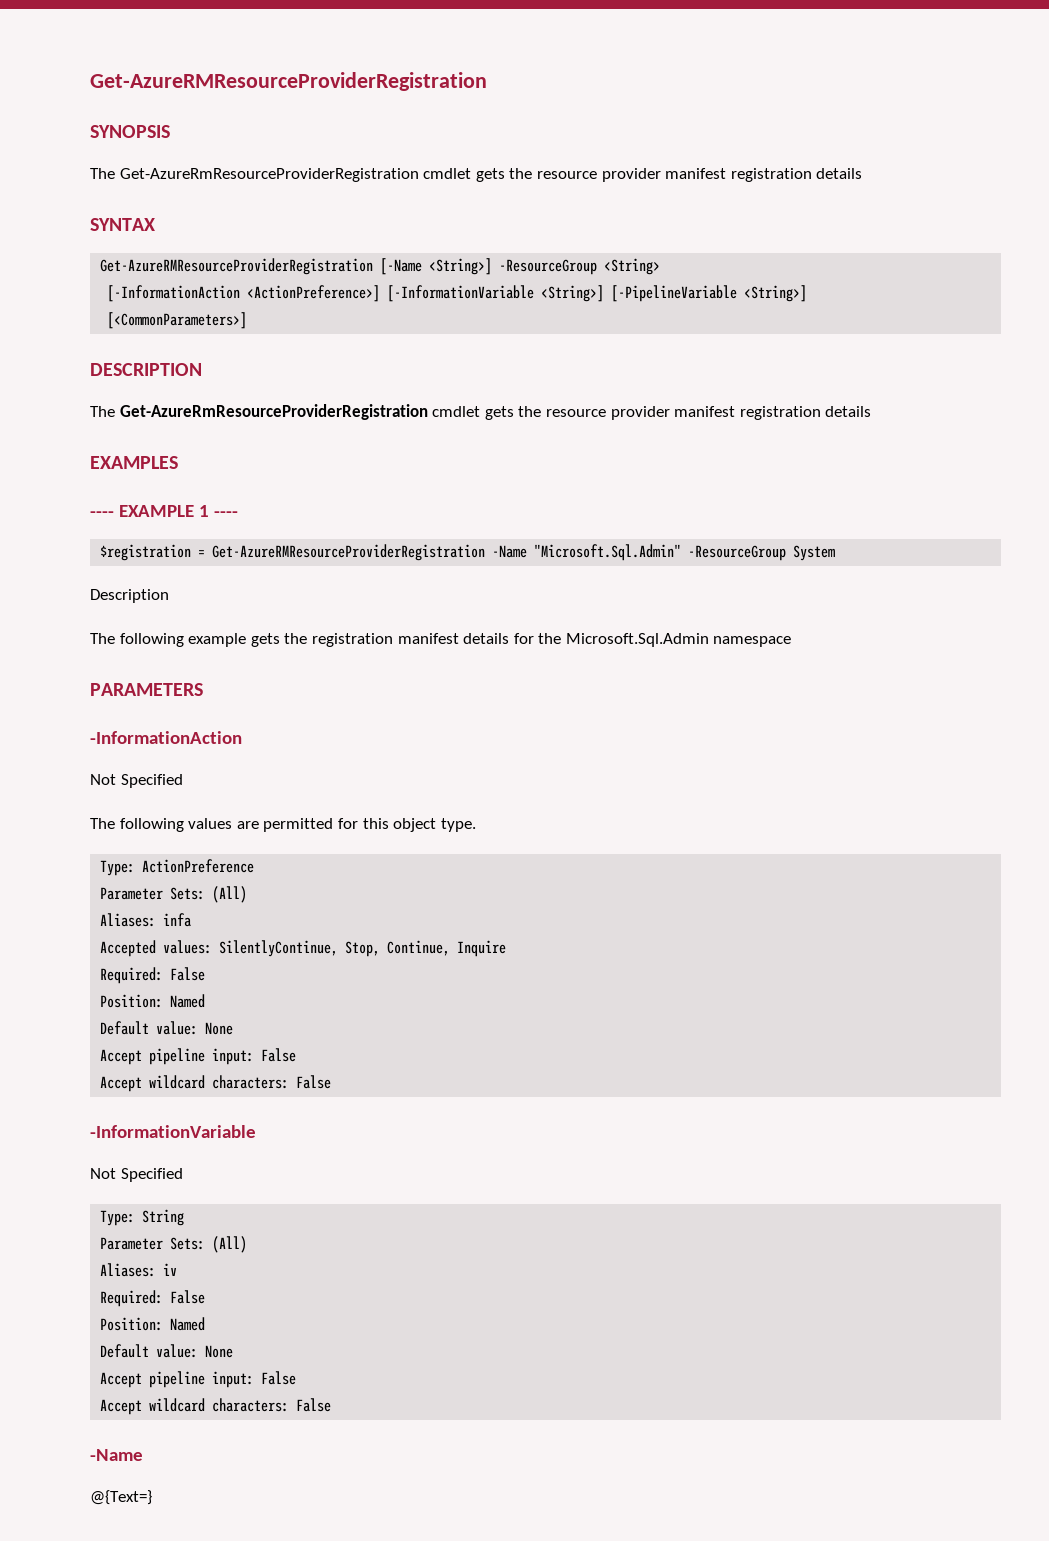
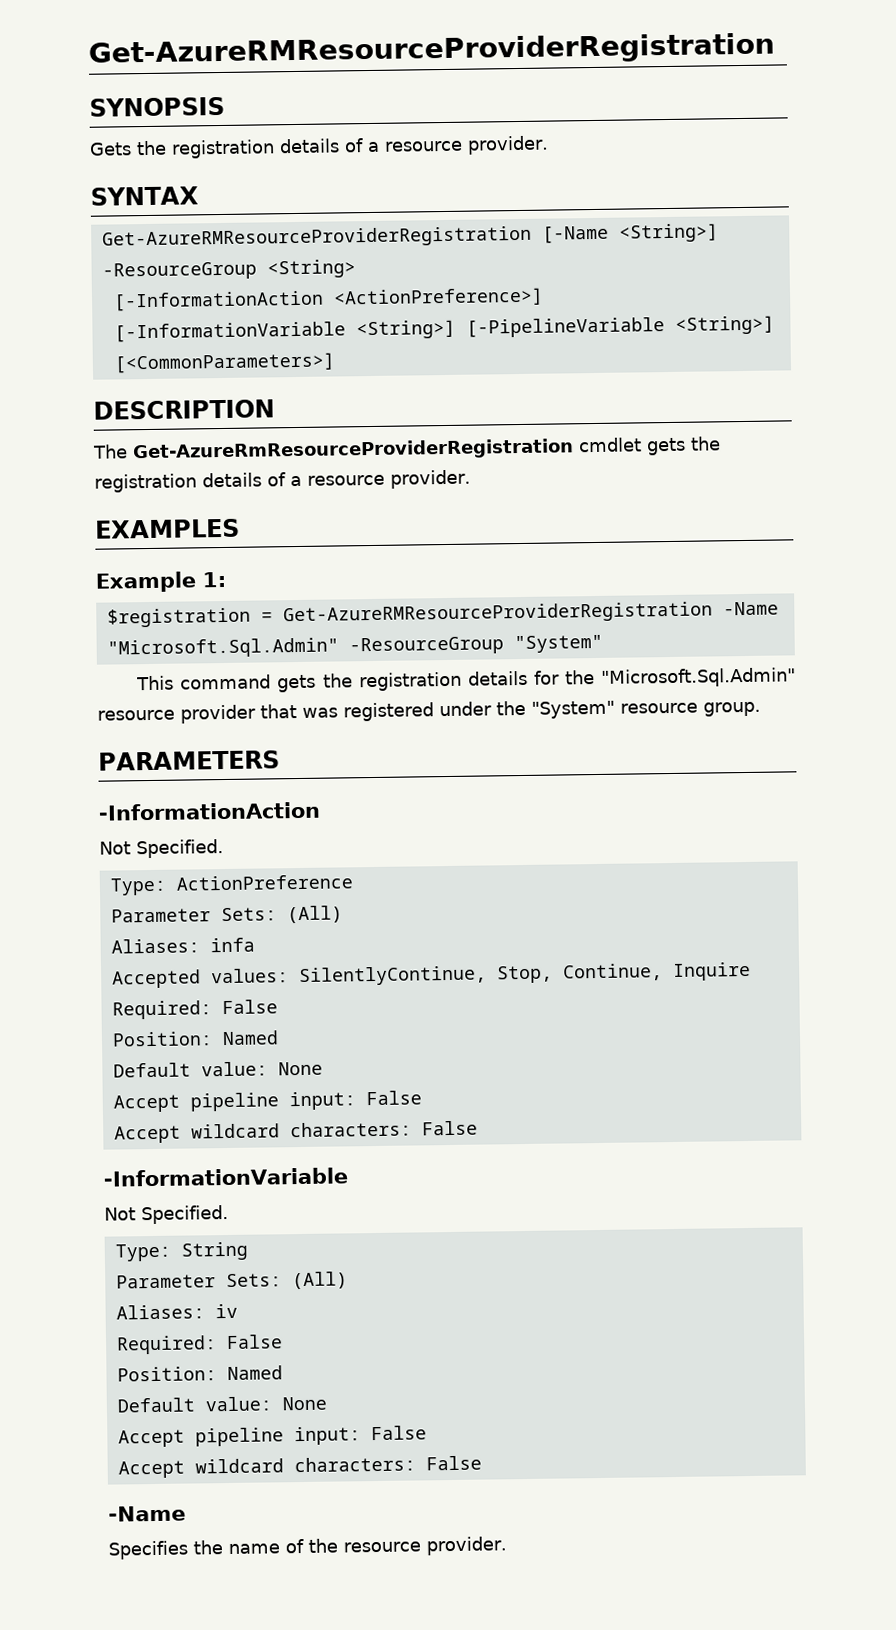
  SYNOPSIS
- The Get-AzureRmResourceProviderRegistration cmdlet gets the resource provider manifest registration details
+ Gets the registration details of a resource provider.
  DESCRIPTION
- The Get-AzureRmResourceProviderRegistration cmdlet gets the resource provider manifest registration details
+ The Get-AzureRmResourceProviderRegistration cmdlet gets the registration details of a resource provider.
  EXAMPLES
- ---- EXAMPLE 1 ----
+ Example 1:
- $registration = Get-AzureRMResourceProviderRegistration -Name "Microsoft.Sql.Admin" -ResourceGroup System
- Description
- The following example gets the registration manifest details for the Microsoft.Sql.Admin namespace
+ $registration = Get-AzureRMResourceProviderRegistration -Name "Microsoft.Sql.Admin" -ResourceGroup "System"
+ This command gets the registration details for the "Microsoft.Sql.Admin" resource provider that was registered under the "System" resource group.
  PARAMETERS
  -InformationAction
- Not Specified
- The following values are permitted for this object type.
+ Not Specified.
  -InformationVariable
- Not Specified
+ Not Specified.
- @{Text=}
+ Specifies the name of the resource provider.

